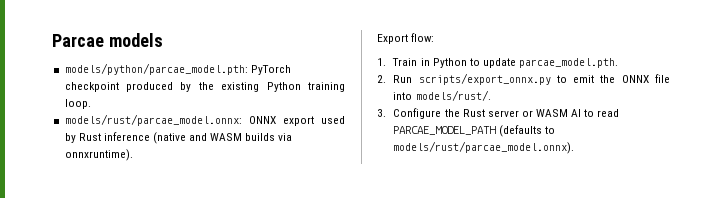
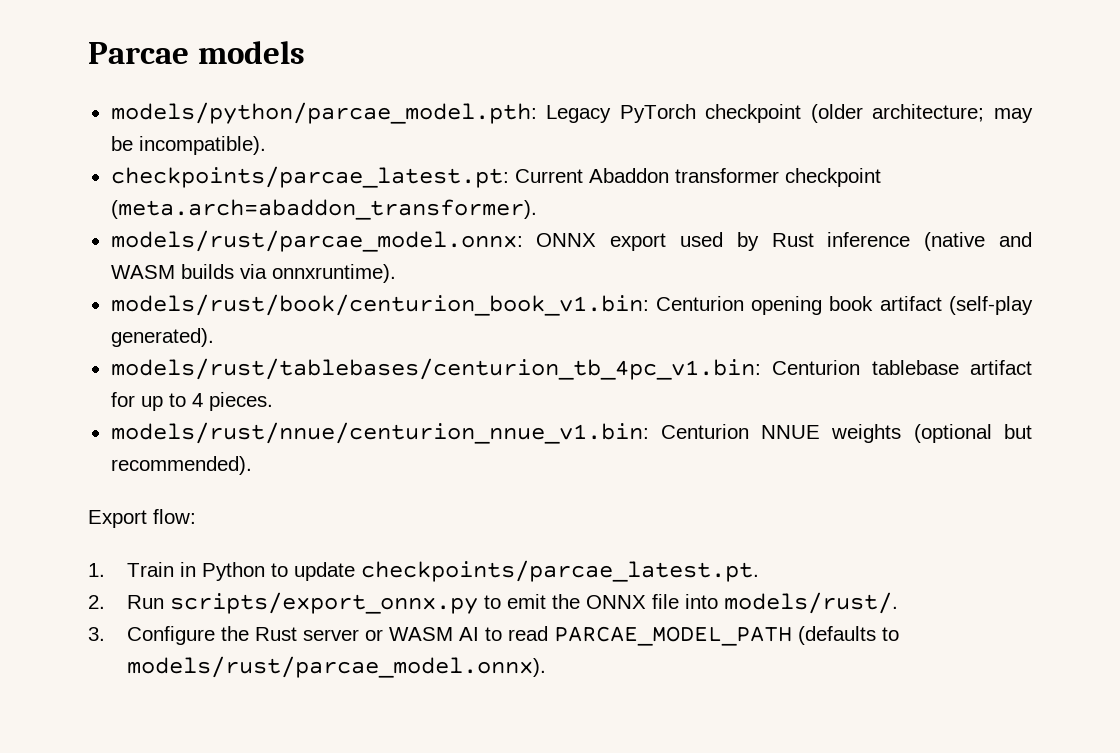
- models/python/parcae_model.pth: PyTorch checkpoint produced by the existing Python training loop.
+ models/python/parcae_model.pth: Legacy PyTorch checkpoint (older architecture; may be incompatible).
+ checkpoints/parcae_latest.pt: Current Abaddon transformer checkpoint (meta.arch=abaddon_transformer).
+ models/rust/book/centurion_book_v1.bin: Centurion opening book artifact (self-play generated).
+ models/rust/tablebases/centurion_tb_4pc_v1.bin: Centurion tablebase artifact for up to 4 pieces.
+ models/rust/nnue/centurion_nnue_v1.bin: Centurion NNUE weights (optional but recommended).
- 1. Train in Python to update parcae_model.pth.
+ 1. Train in Python to update checkpoints/parcae_latest.pt.

